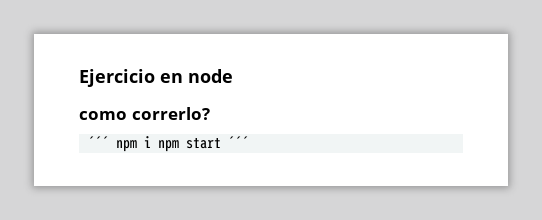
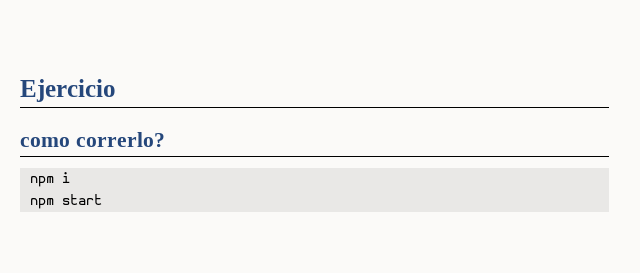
- Ejercicio en node
+ Ejercicio
- ´´´ npm i npm start ´´´
+ npm i
+ npm start

